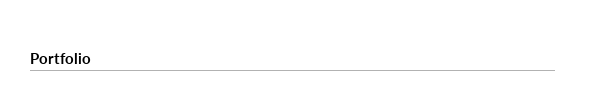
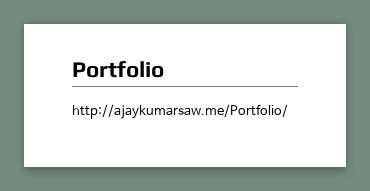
+ http://ajaykumarsaw.me/Portfolio/

